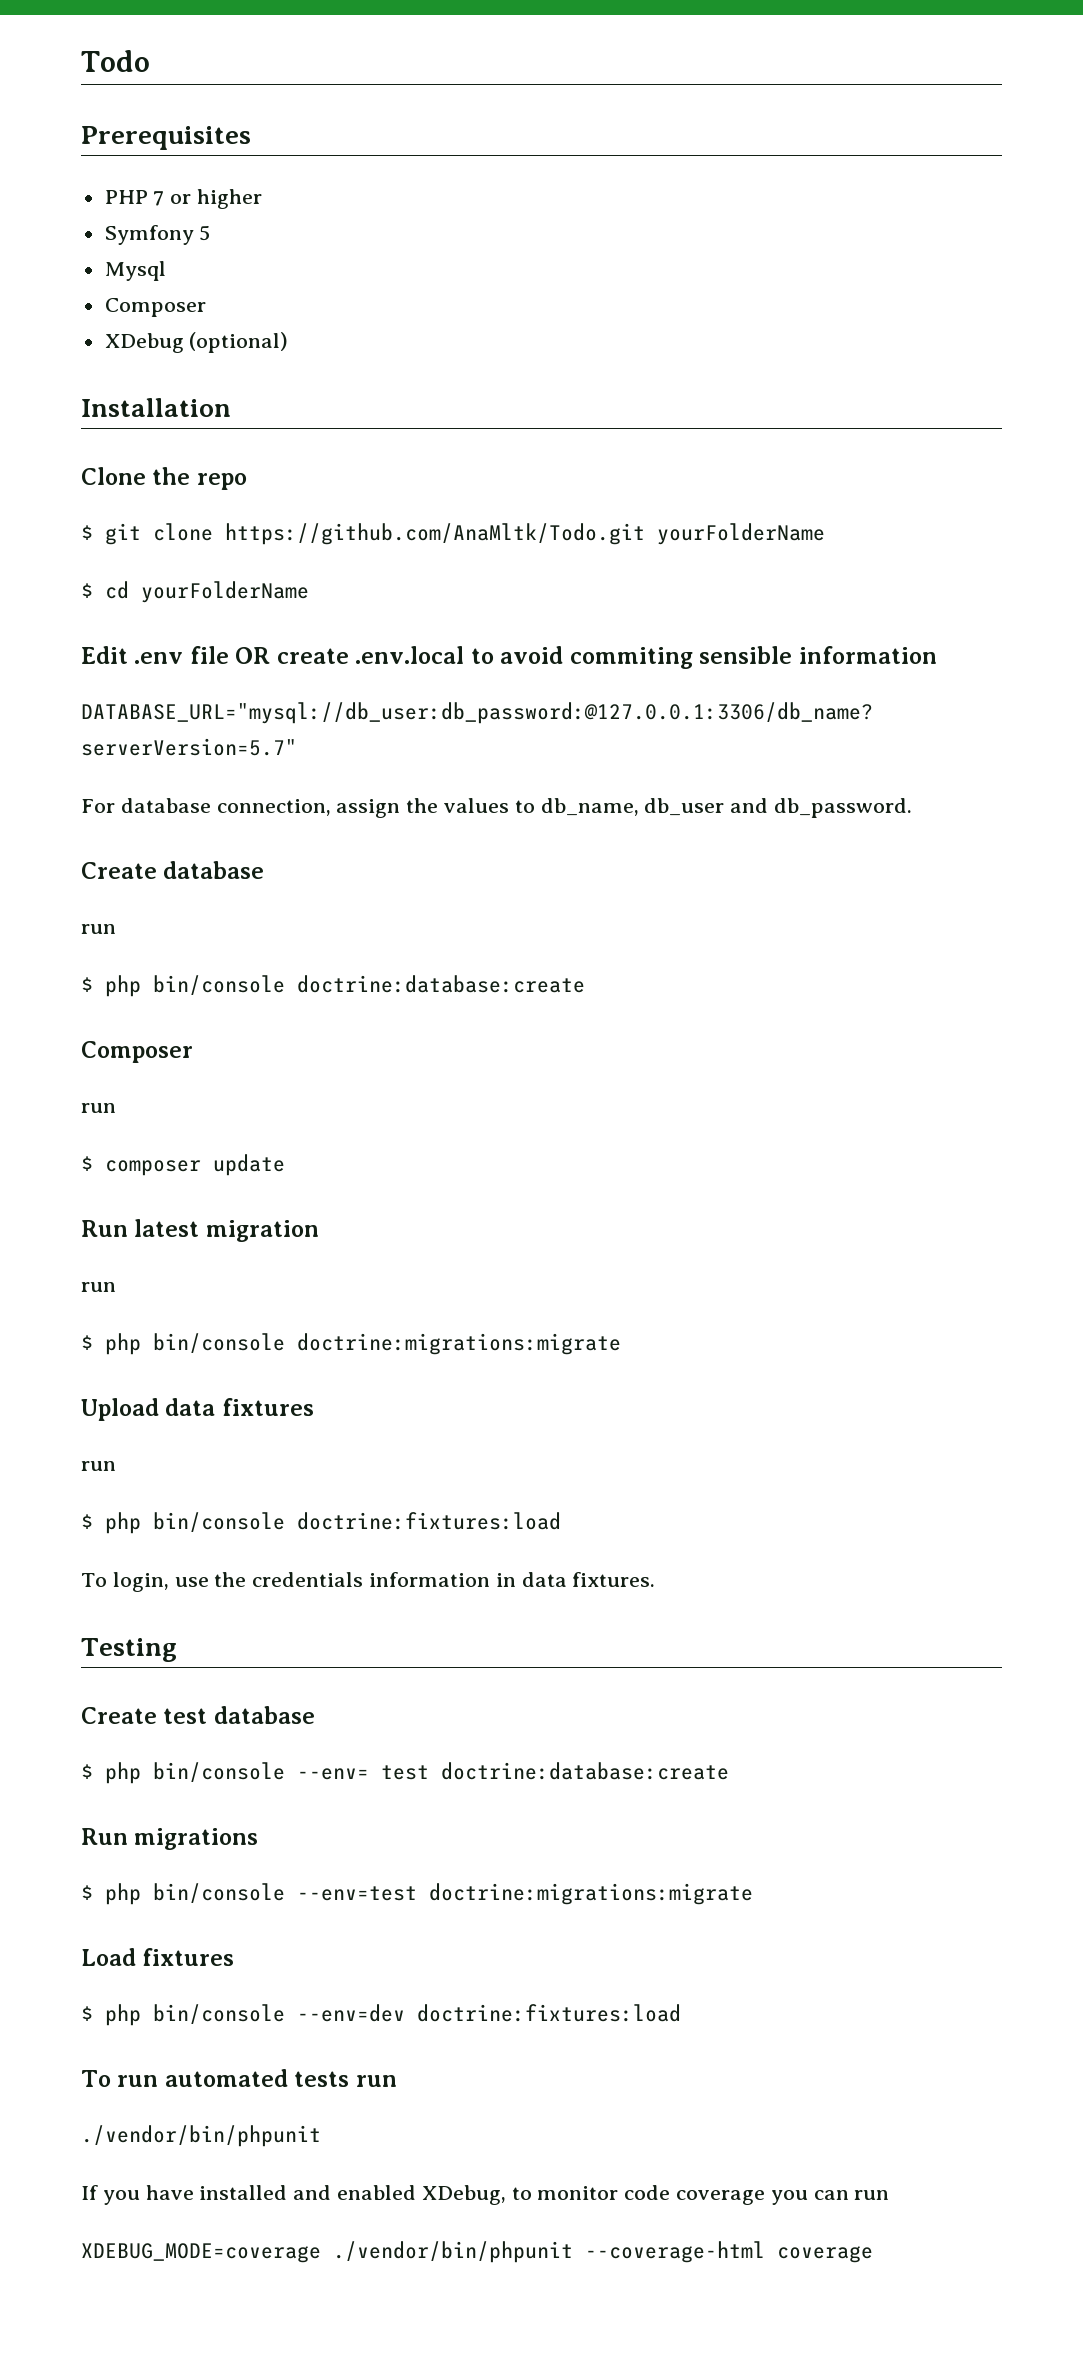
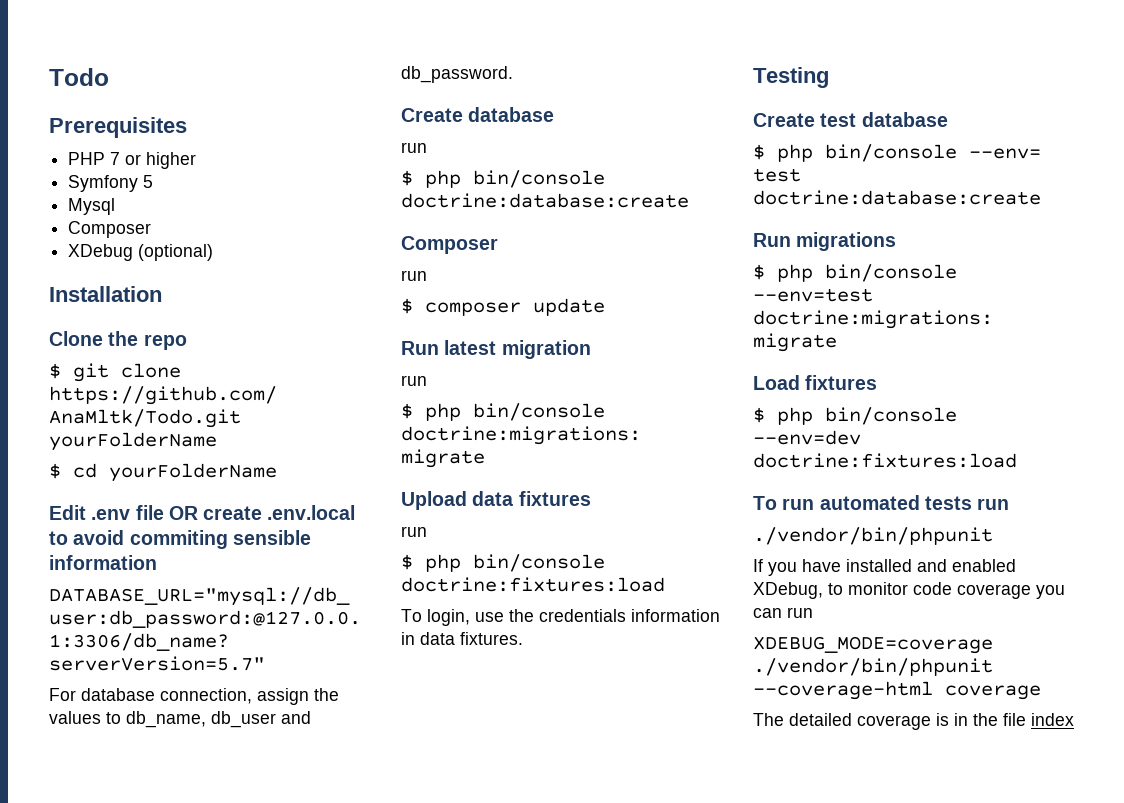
+ The detailed coverage is in the file index

